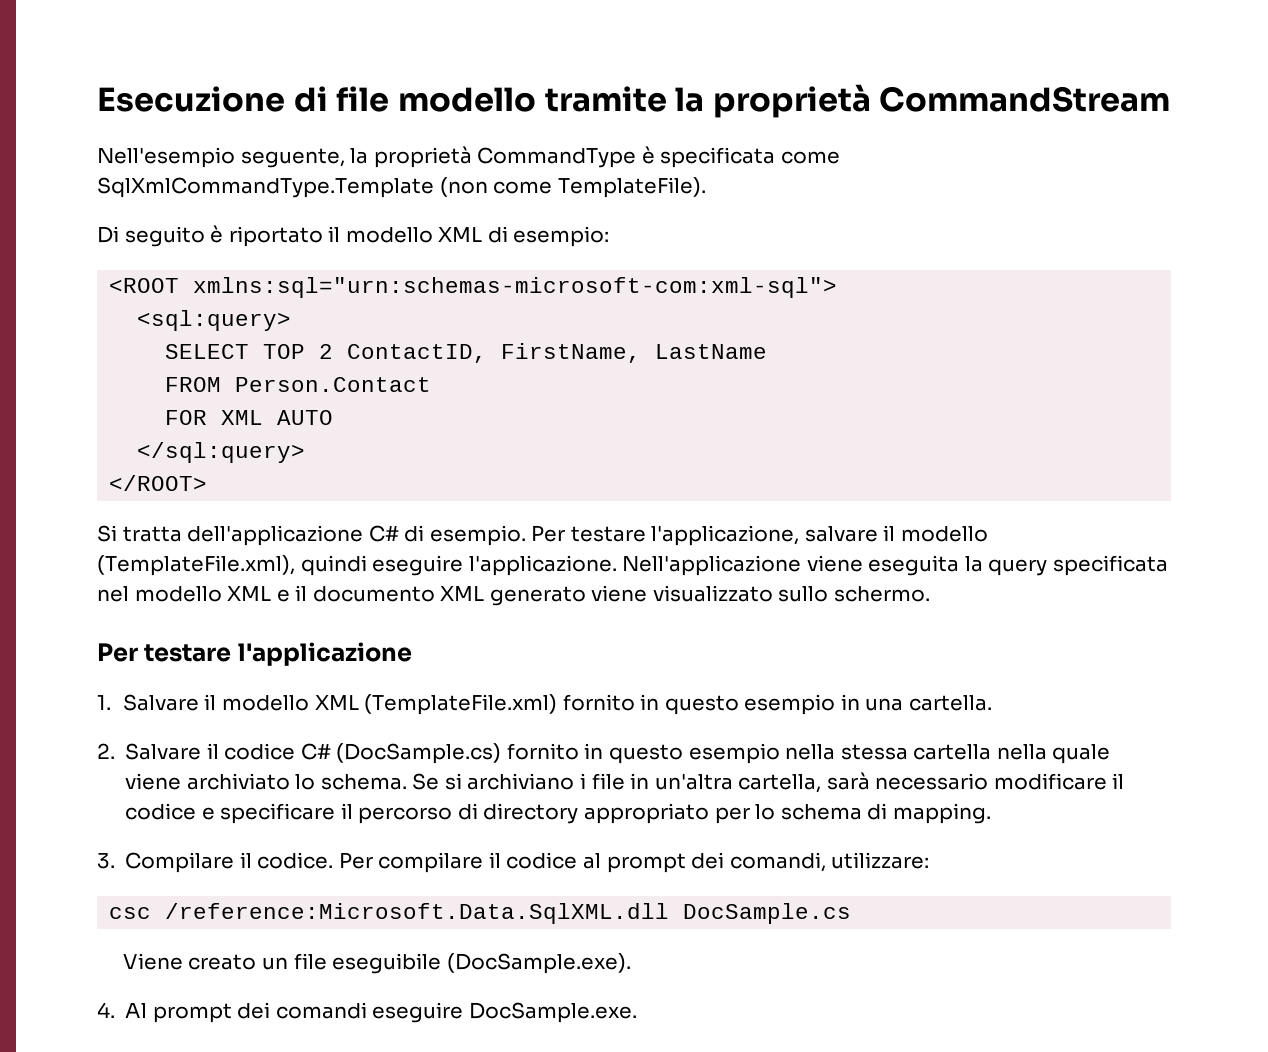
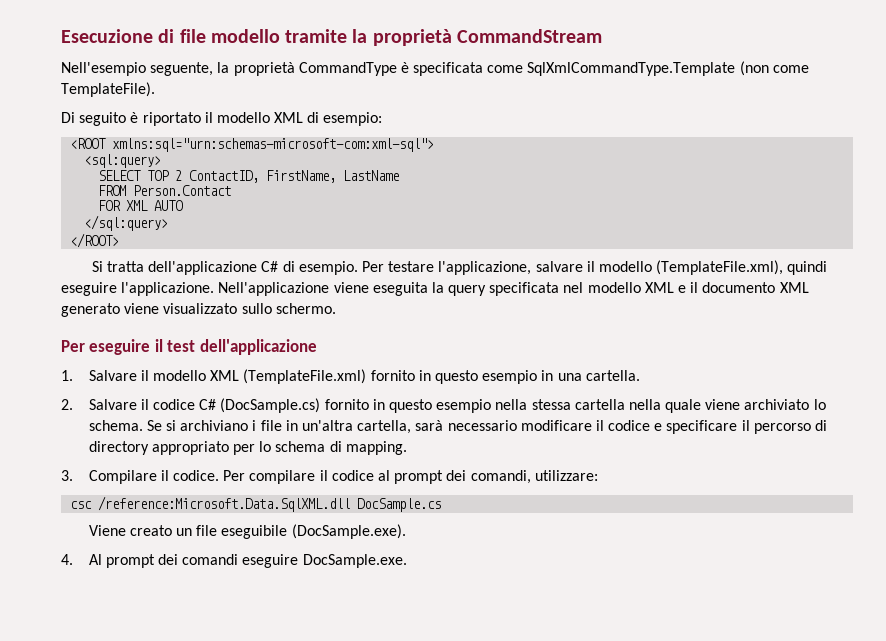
- Per testare l'applicazione
+ Per eseguire il test dell'applicazione

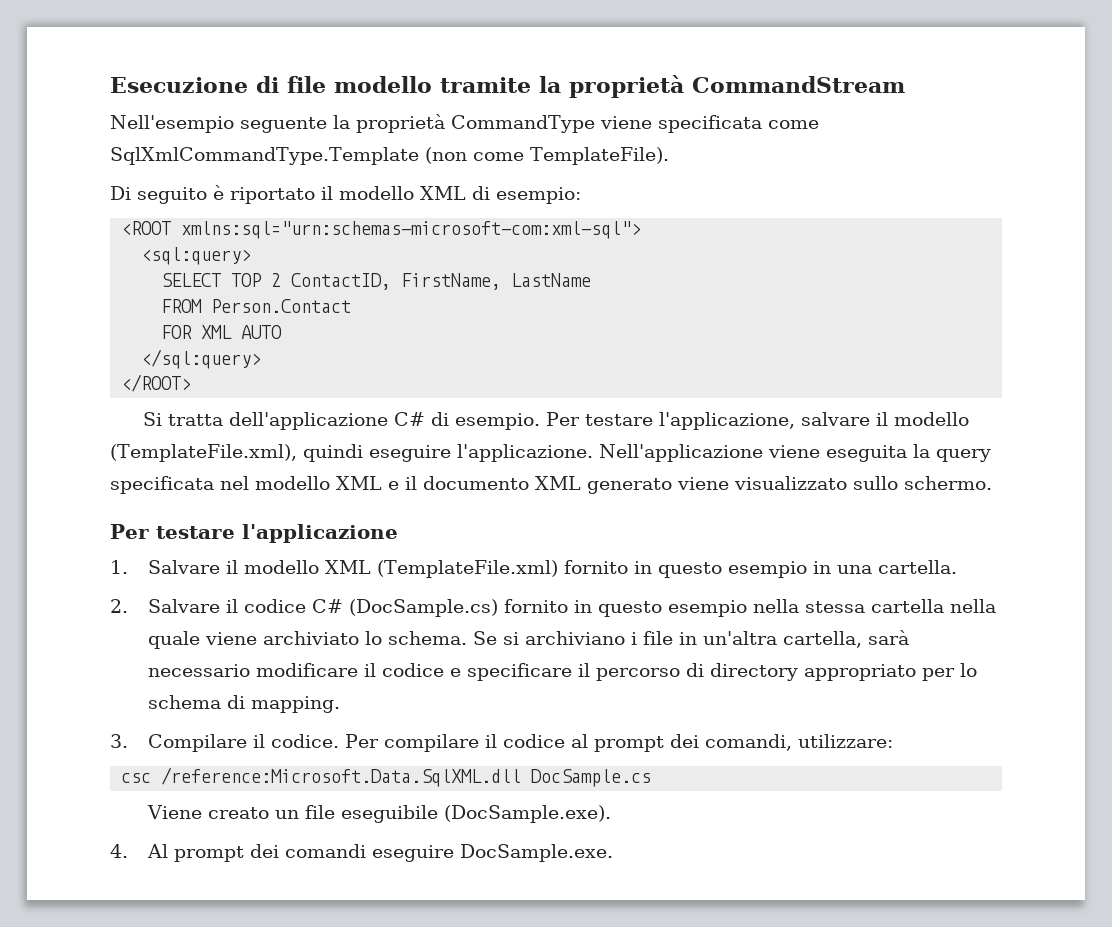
- Nell'esempio seguente, la proprietà CommandType è specificata come SqlXmlCommandType.Template (non come TemplateFile).
+ Nell'esempio seguente la proprietà CommandType viene specificata come SqlXmlCommandType.Template (non come TemplateFile).
- Per eseguire il test dell'applicazione
+ Per testare l'applicazione

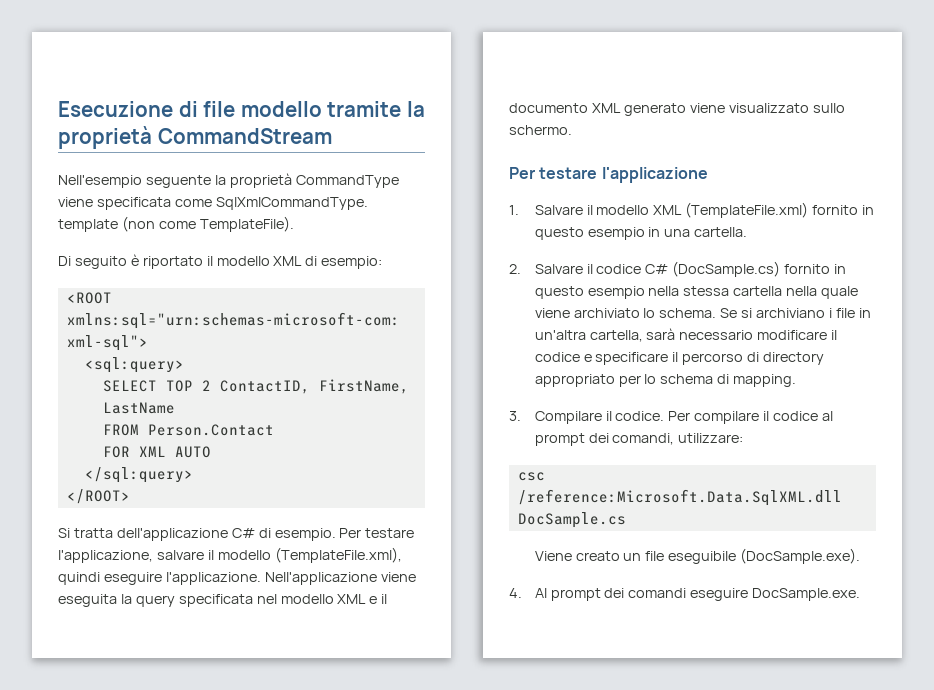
- Nell'esempio seguente la proprietà CommandType viene specificata come SqlXmlCommandType.Template (non come TemplateFile).
+ Nell'esempio seguente la proprietà CommandType viene specificata come SqlXmlCommandType. template (non come TemplateFile).

